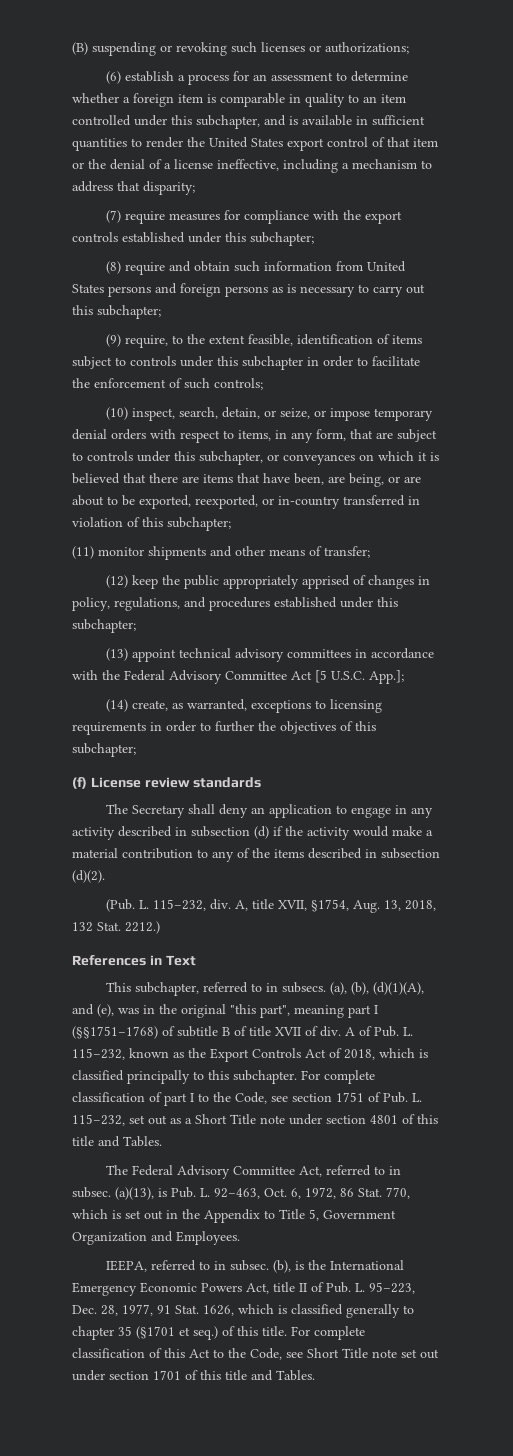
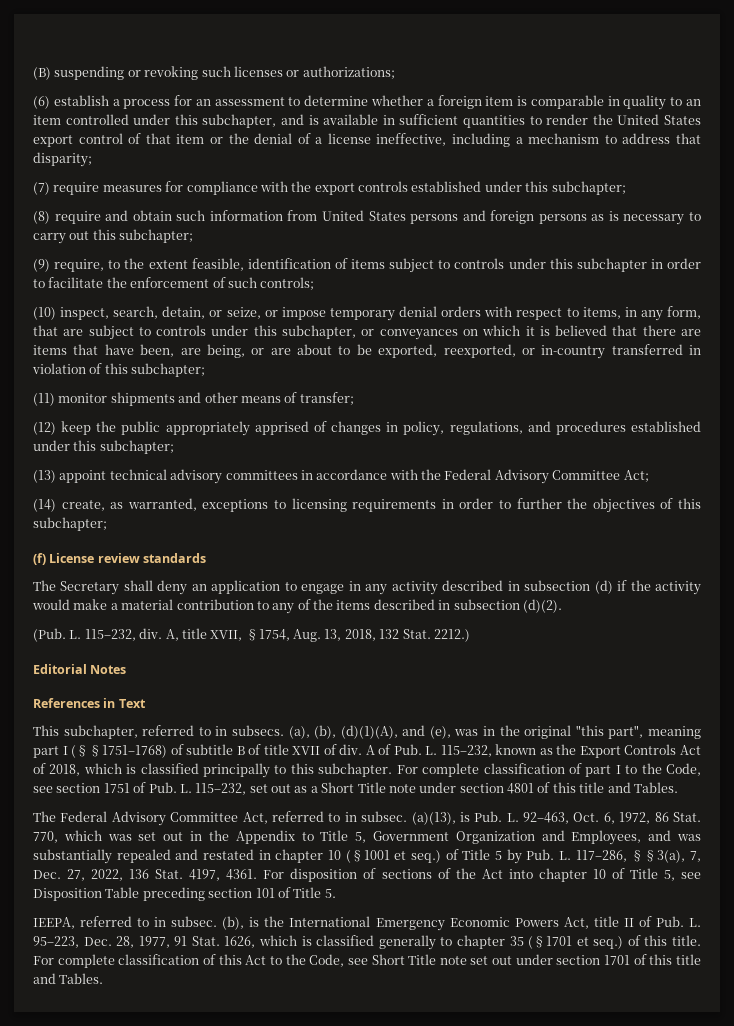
- (13) appoint technical advisory committees in accordance with the Federal Advisory Committee Act [5 U.S.C. App.];
+ (13) appoint technical advisory committees in accordance with the Federal Advisory Committee Act;
+ Editorial Notes
- 770, which is set out in the Appendix to Title 5, Government Organization and Employees.
+ 770, which was set out in the Appendix to Title 5, Government Organization and Employees, and was substantially repealed and restated in chapter 10 (§1001 et seq.) of Title 5 by Pub. L. 117–286, §§3(a), 7, Dec. 27, 2022, 136 Stat. 4197, 4361. For disposition of sections of the Act into chapter 10 of Title 5, see Disposition Table preceding section 101 of Title 5.

